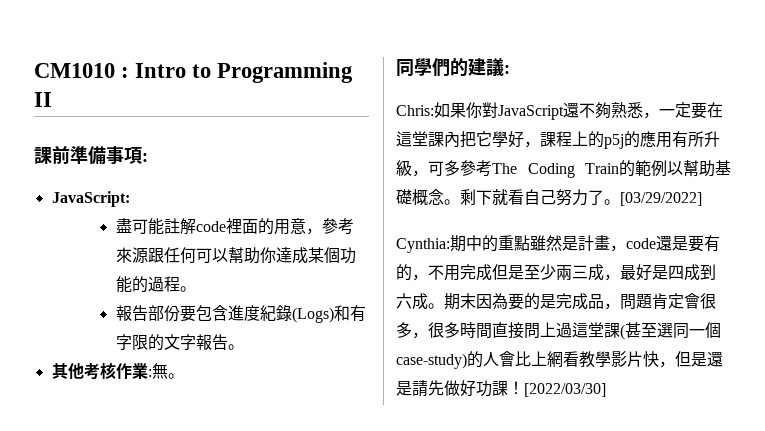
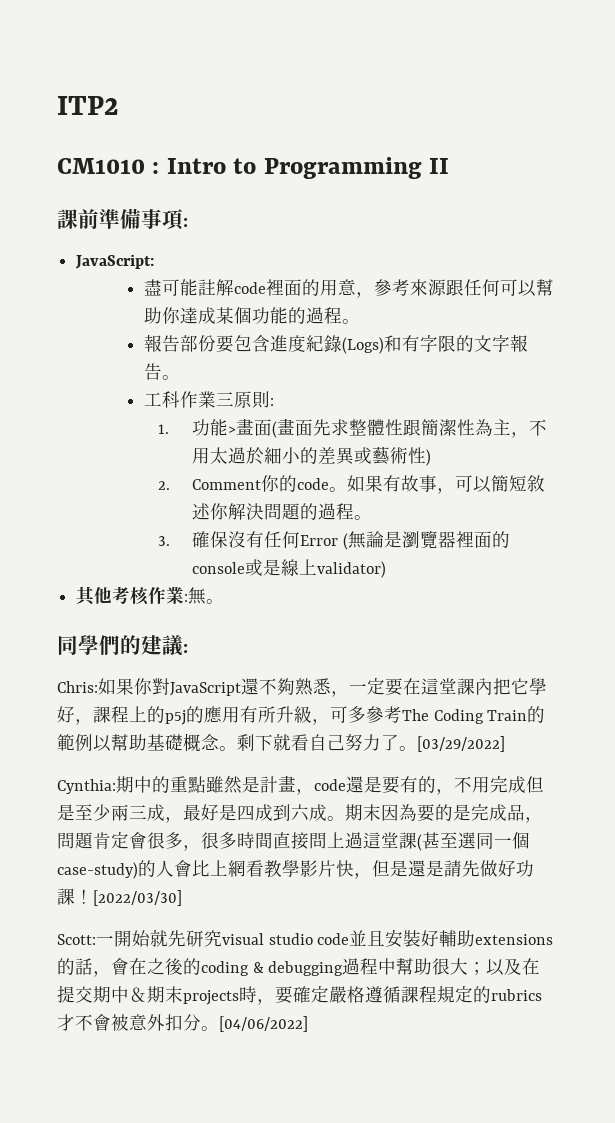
+ ITP2
+ 工科作業三原則:
+ 1.功能>畫面(畫面先求整體性跟簡潔性為主，不用太過於細小的差異或藝術性)
+ 2. Comment你的code。如果有故事，可以簡短敘述你解決問題的過程。
+ 3.確保沒有任何Error (無論是瀏覽器裡面的console或是線上validator)
+ Scott:一開始就先研究visual studio code並且安裝好輔助extensions的話，會在之後的coding & debugging過程中幫助很大；以及在提交期中＆期末projects時，要確定嚴格遵循課程規定的rubrics才不會被意外扣分。[04/06/2022]

